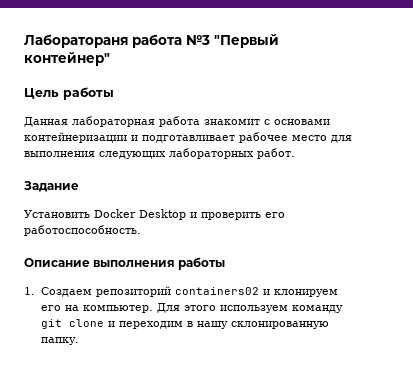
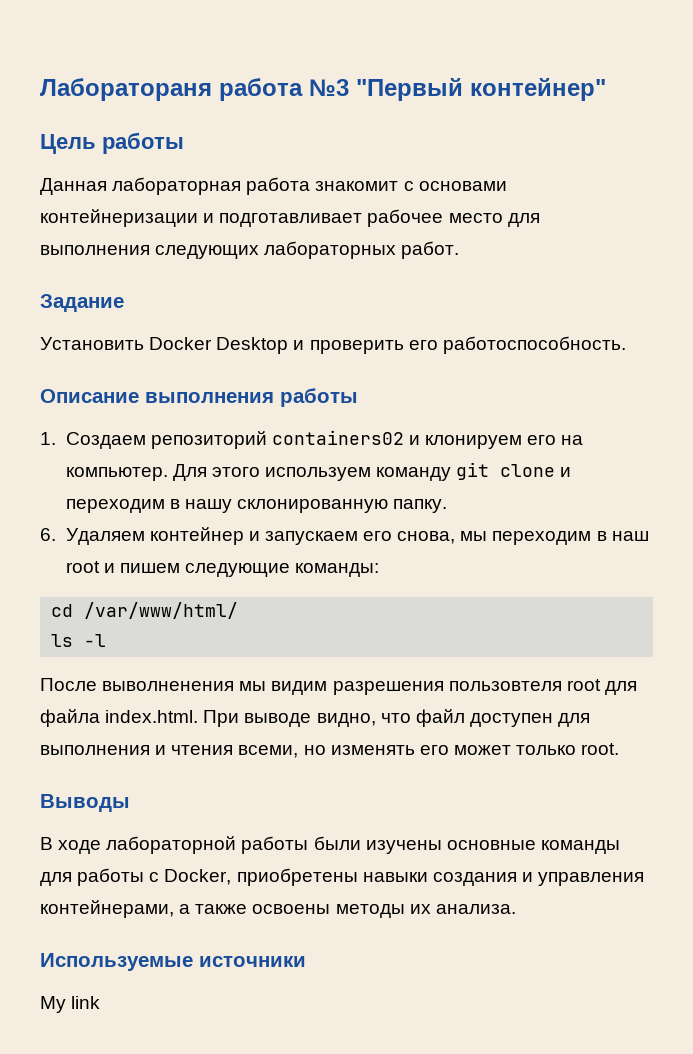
+ 6. Удаляем контейнер и запускаем его снова, мы переходим в наш root и пишем следующие команды:
+ cd /var/www/html/
+ ls -l
+ После выволненения мы видим разрешения пользовтеля root для файла index.html. При выводе видно, что файл доступен для выполнения и чтения всеми, но изменять его может только root.
+ Выводы
+ В ходе лабораторной работы были изучены основные команды для работы с Docker, приобретены навыки создания и управления контейнерами, а также освоены методы их анализа.
+ Используемые источники
+ My link

